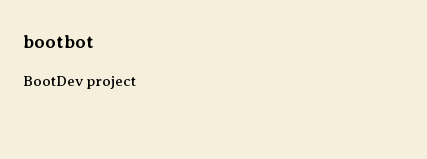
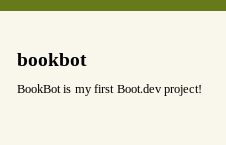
- bootbot
- BootDev project
+ bookbot
+ BookBot is my first Boot.dev project!

